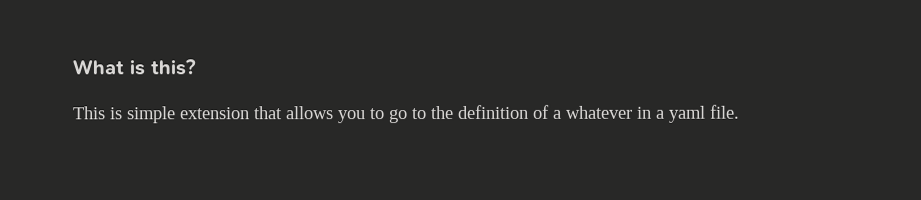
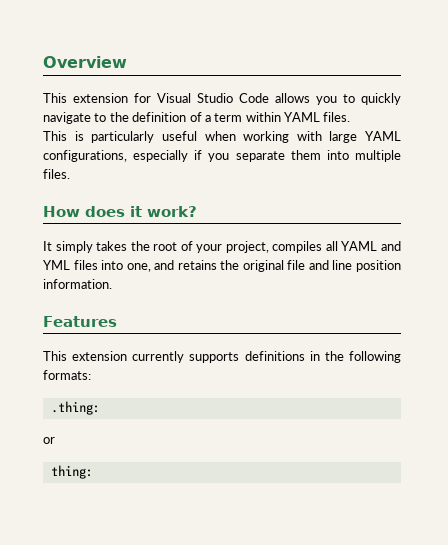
- What is this?
- This is simple extension that allows you to go to the definition of a whatever in a yaml file.
+ Overview
+ This extension for Visual Studio Code allows you to quickly navigate to the definition of a term within YAML files.
+ This is particularly useful when working with large YAML configurations, especially if you separate them into multiple files.
+ How does it work?
+ It simply takes the root of your project, compiles all YAML and YML files into one, and retains the original file and line position information.
+ Features
+ This extension currently supports definitions in the following formats:
+ .thing:
+ or
+ thing:

